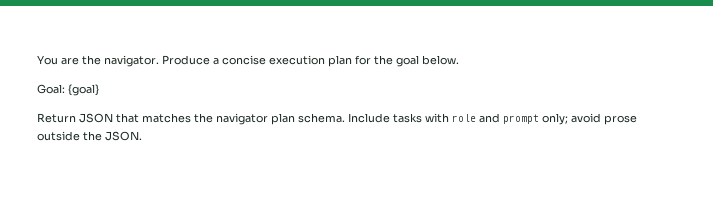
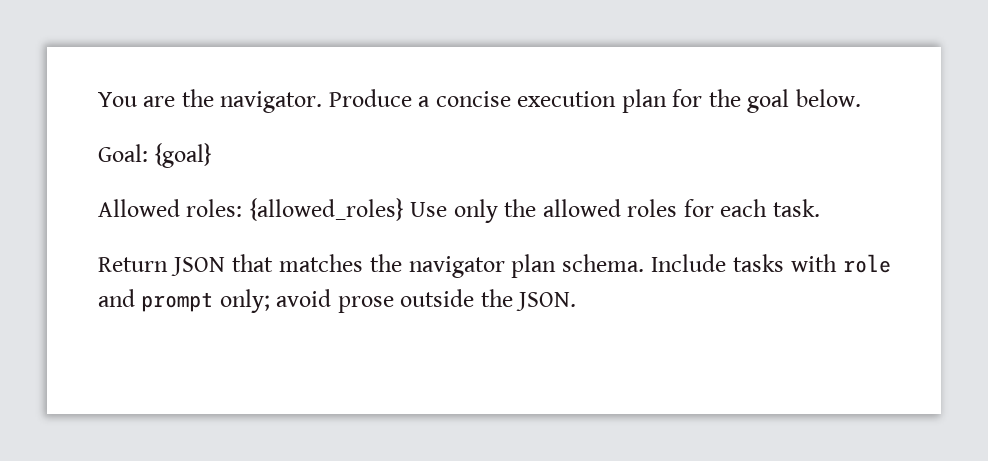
+ Allowed roles: {allowed_roles} Use only the allowed roles for each task.

